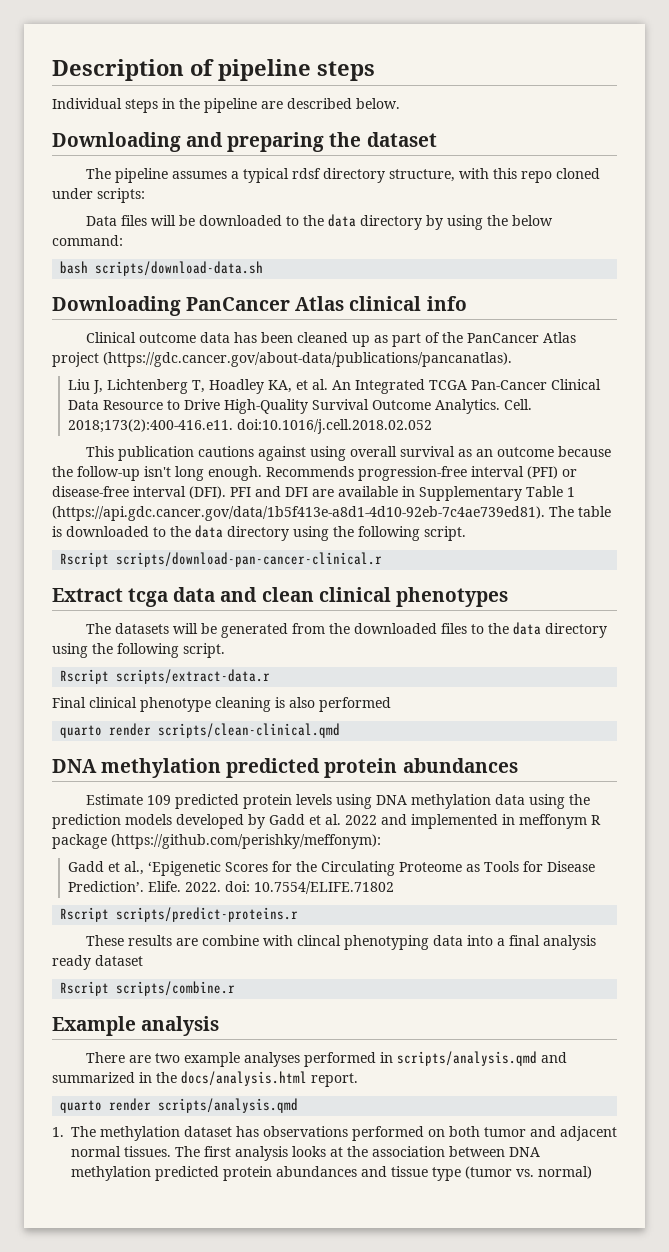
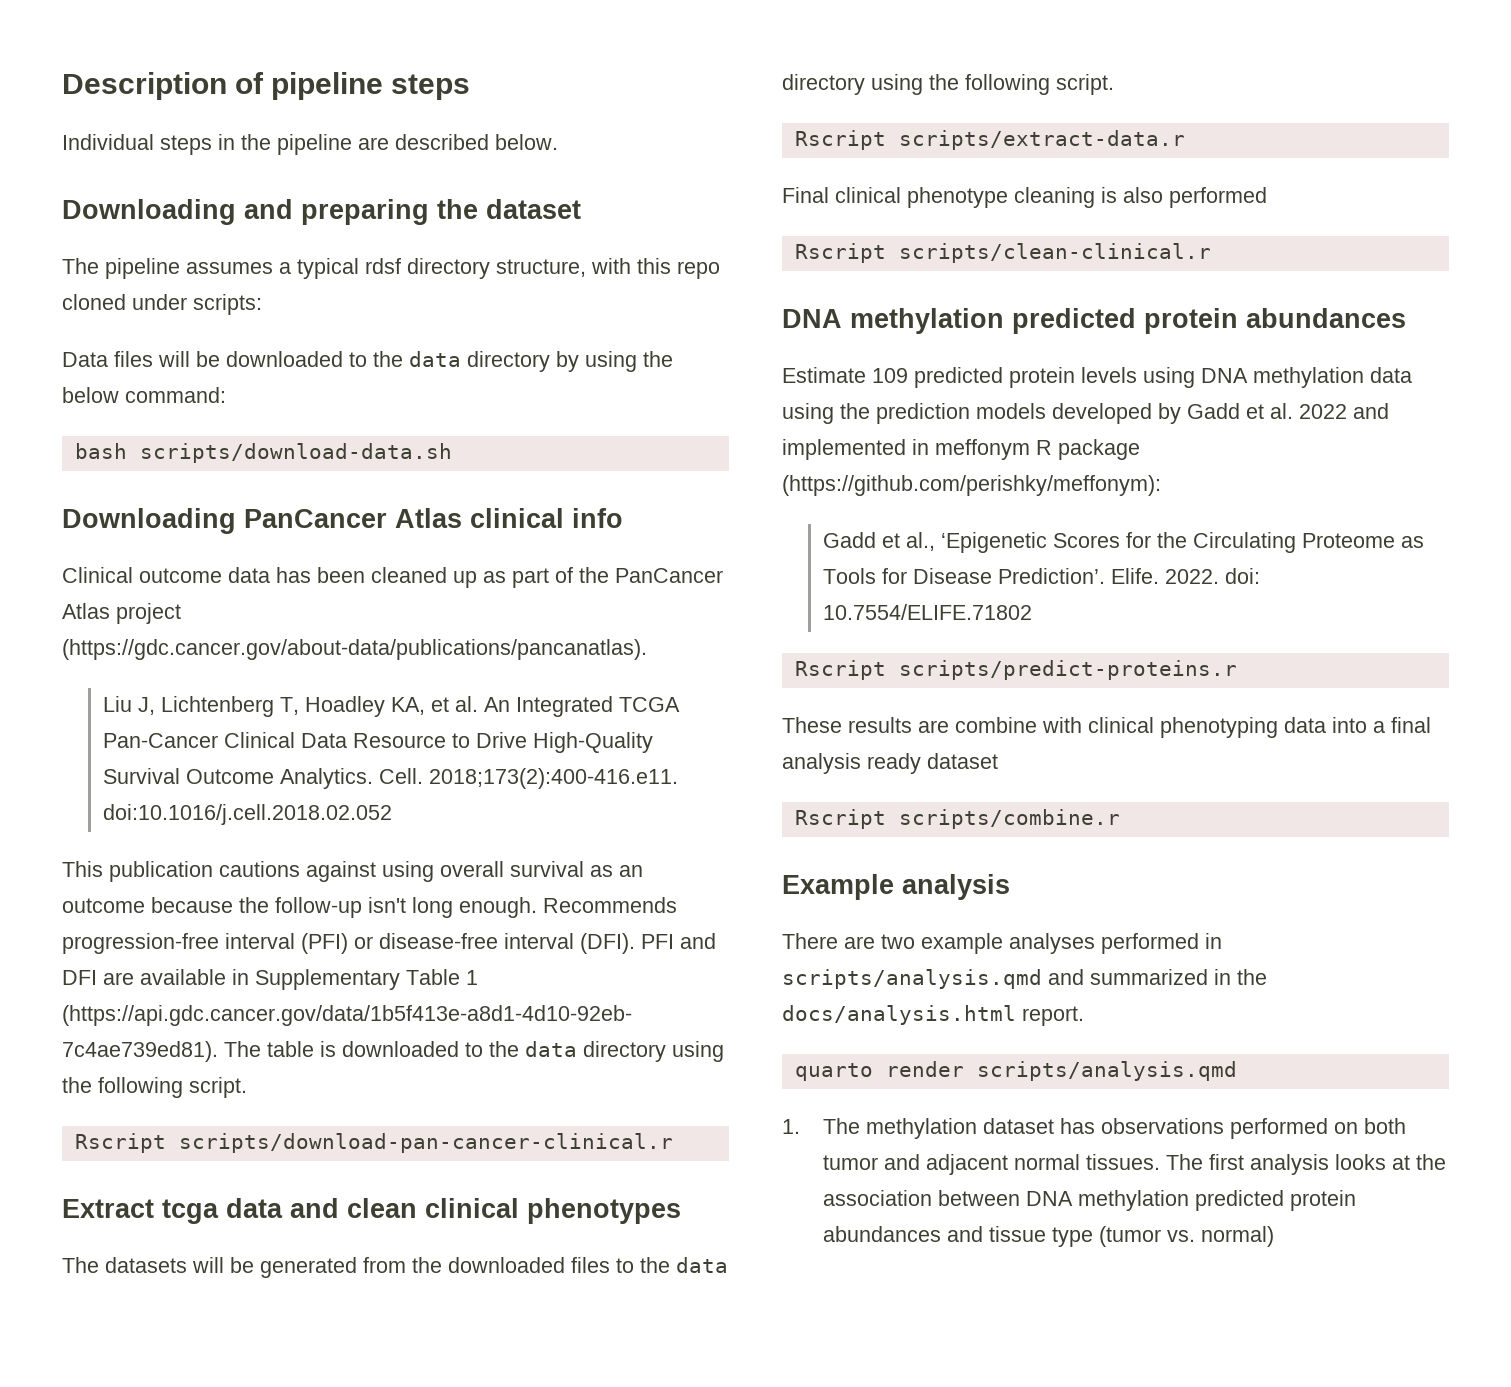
- quarto render scripts/clean-clinical.qmd
+ Rscript scripts/clean-clinical.r
- These results are combine with clincal phenotyping data into a final analysis ready dataset
+ These results are combine with clinical phenotyping data into a final analysis ready dataset

